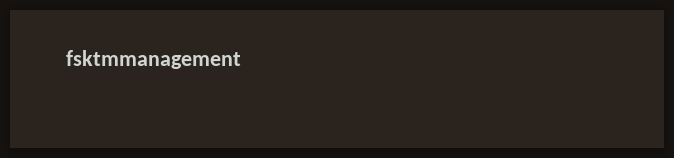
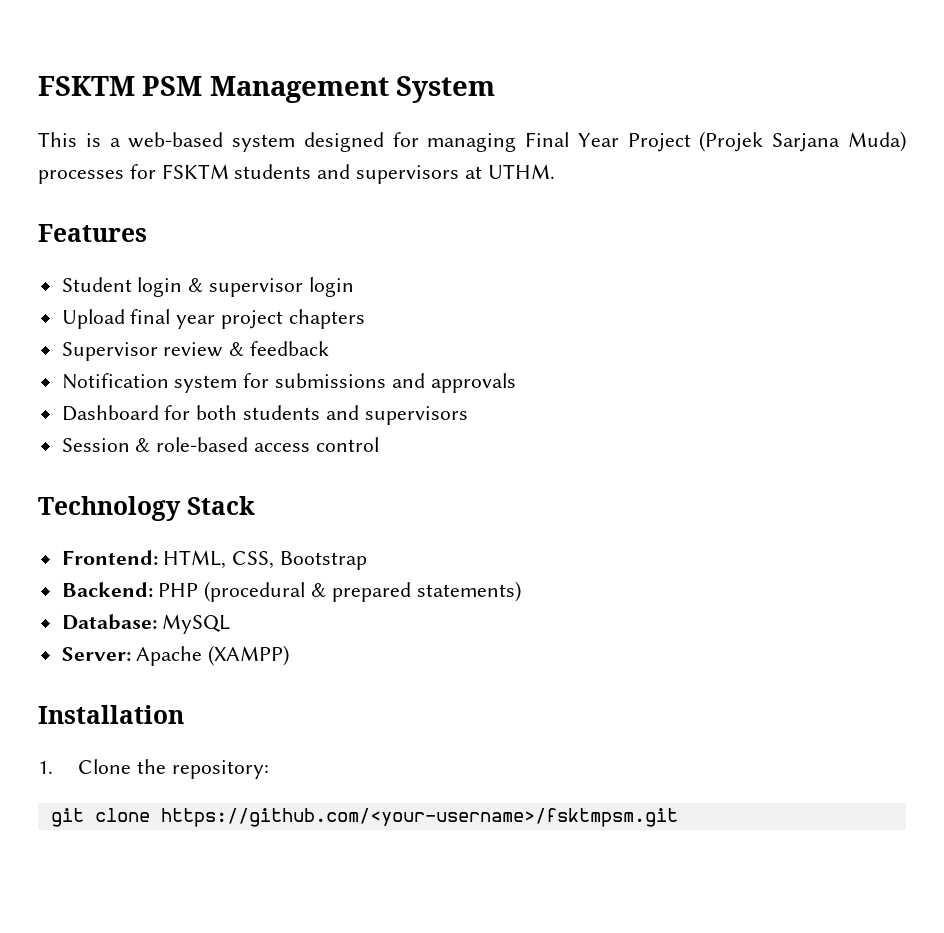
- fsktmmanagement
+ FSKTM PSM Management System
+ This is a web-based system designed for managing Final Year Project (Projek Sarjana Muda) processes for FSKTM students and supervisors at UTHM.
+ Features
+ Student login & supervisor login
+ Upload final year project chapters
+ Supervisor review & feedback
+ Notification system for submissions and approvals
+ Dashboard for both students and supervisors
+ Session & role-based access control
+ Technology Stack
+ Frontend: HTML, CSS, Bootstrap
+ Backend: PHP (procedural & prepared statements)
+ Database: MySQL
+ Server: Apache (XAMPP)
+ Installation
+ 1. Clone the repository:
+ git clone https://github.com/<your-username>/fsktmpsm.git

